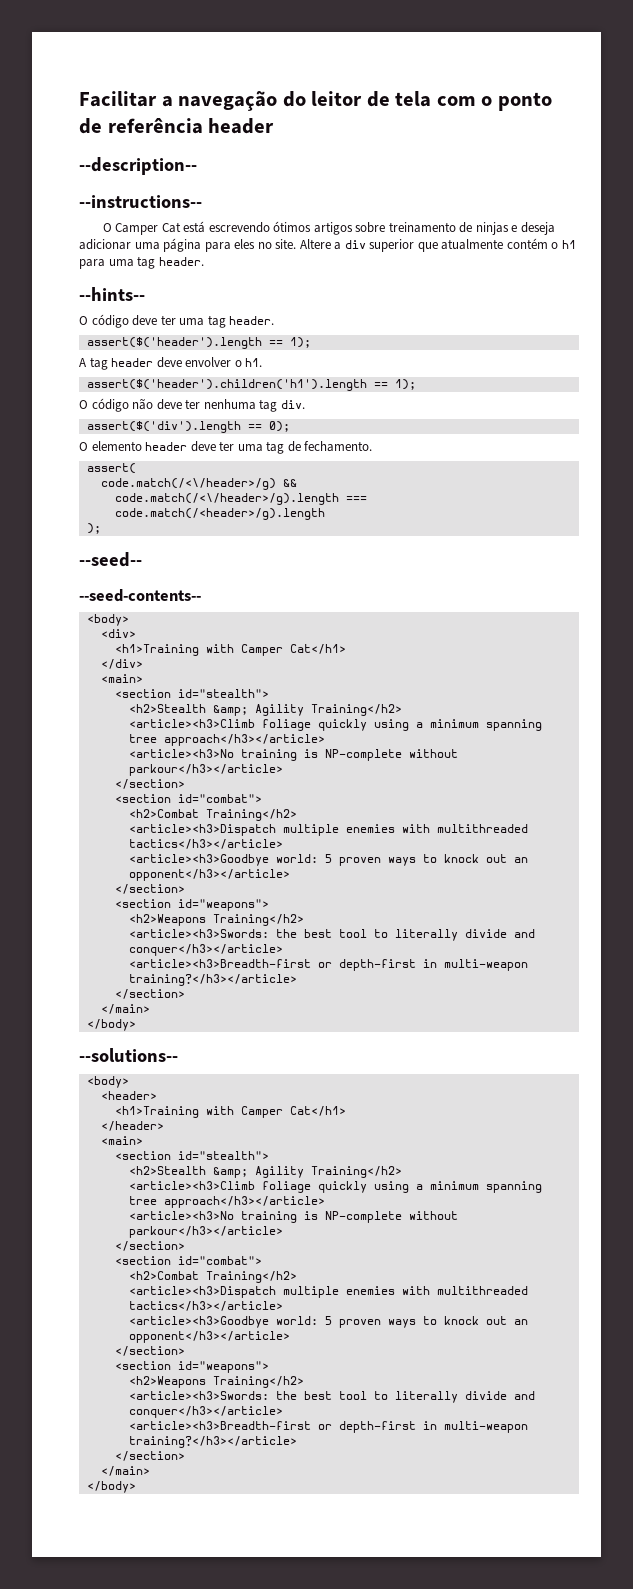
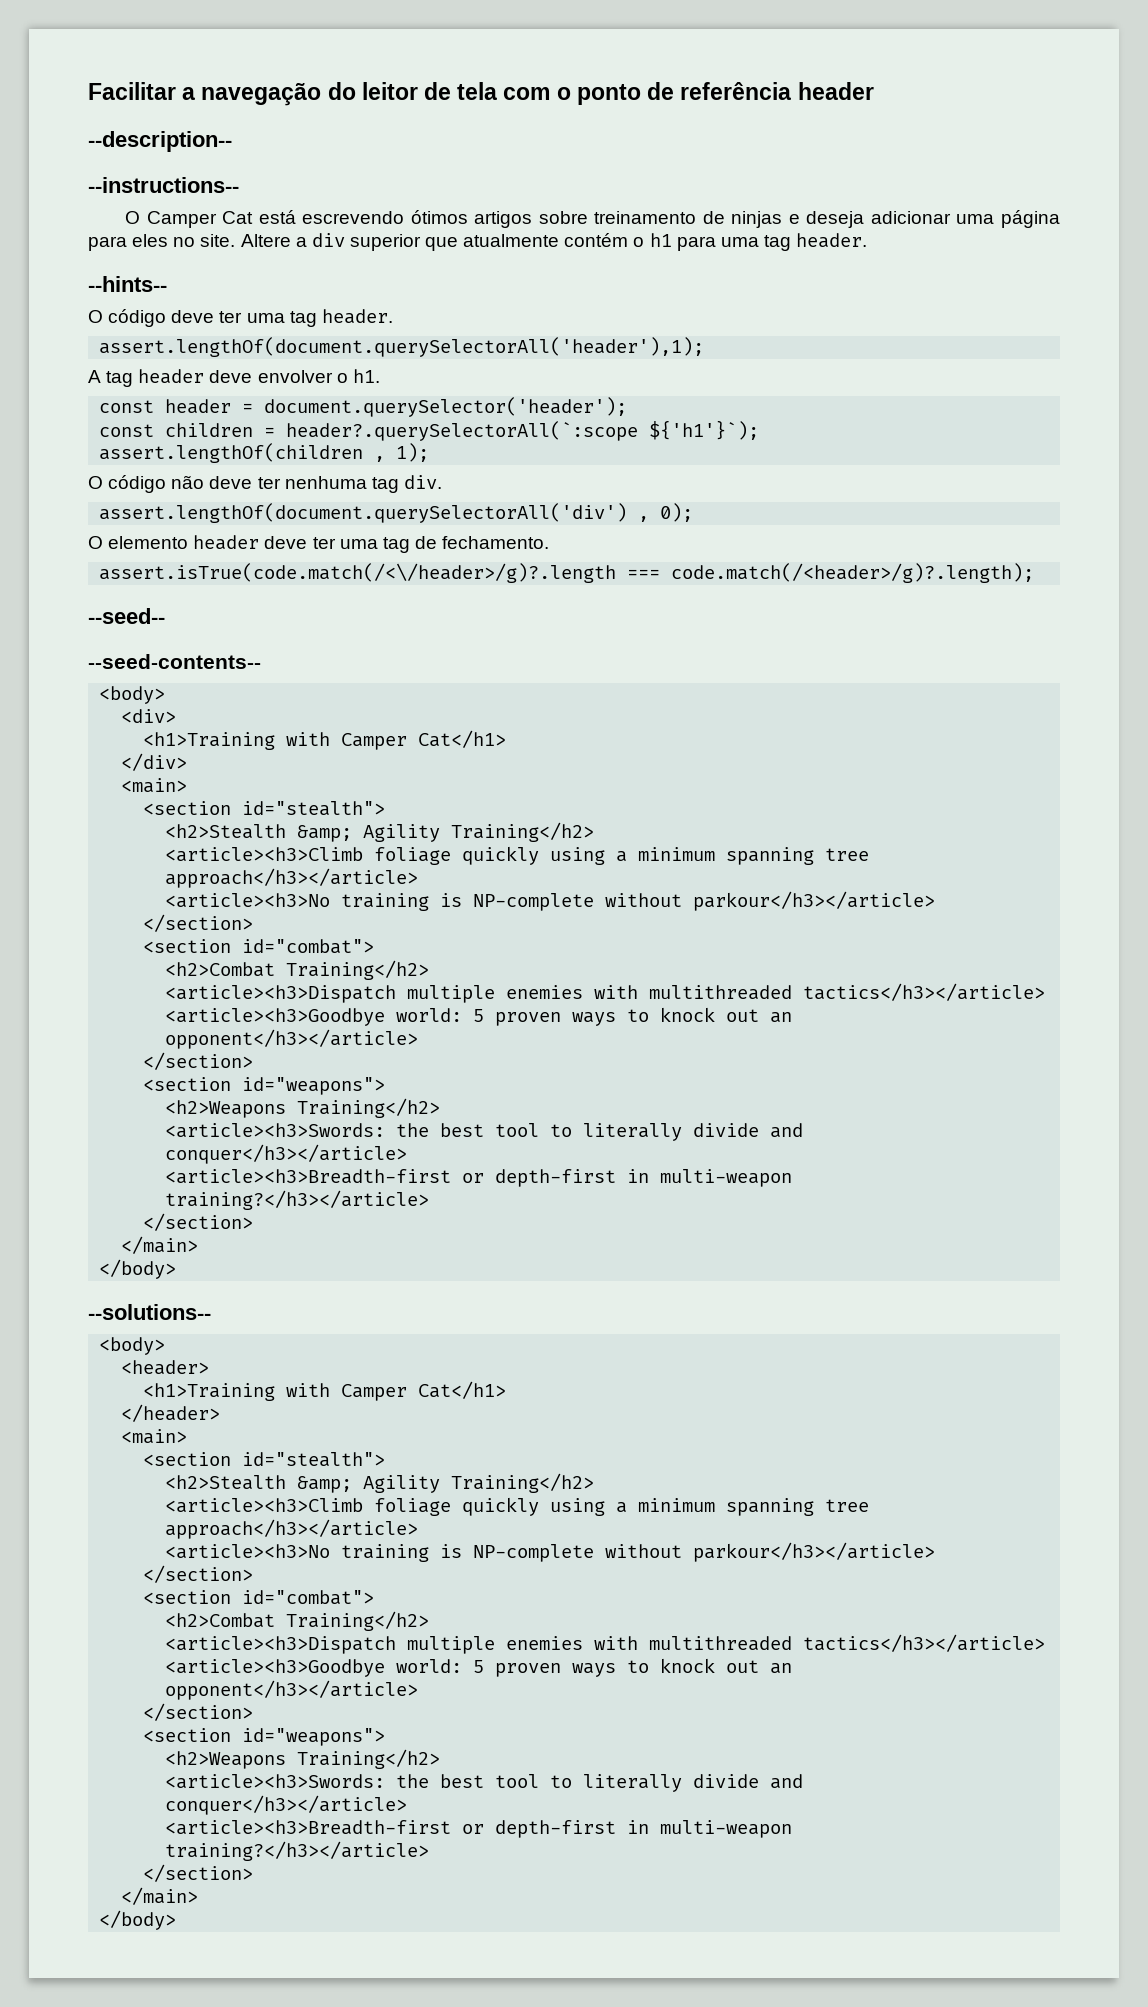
- assert($('header').length == 1);
+ assert.lengthOf(document.querySelectorAll('header'),1);
- assert($('header').children('h1').length == 1);
+ const header = document.querySelector('header');
+ const children = header?.querySelectorAll(`:scope ${'h1'}`);
+ assert.lengthOf(children , 1);
- assert($('div').length == 0);
+ assert.lengthOf(document.querySelectorAll('div') , 0);
- assert(
- code.match(/<\/header>/g) &&
- code.match(/<\/header>/g).length === code.match(/<header>/g).length
- );
+ assert.isTrue(code.match(/<\/header>/g)?.length === code.match(/<header>/g)?.length);

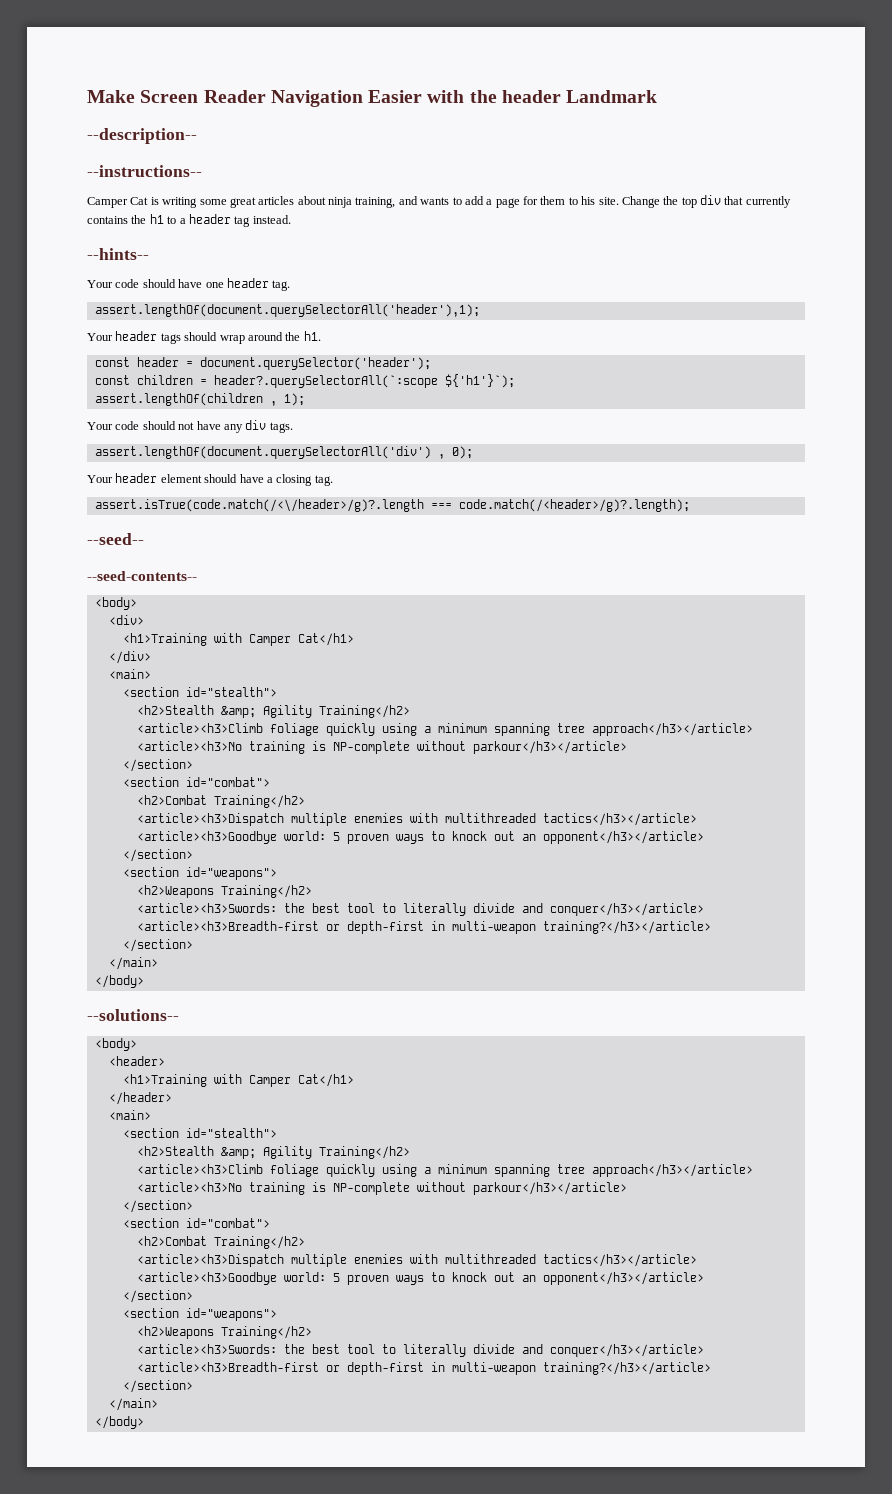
- Facilitar a navegação do leitor de tela com o ponto de referência header
+ Make Screen Reader Navigation Easier with the header Landmark
- O Camper Cat está escrevendo ótimos artigos sobre treinamento de ninjas e deseja adicionar uma página para eles no site. Altere a div superior que atualmente contém o h1 para uma tag header.
+ Camper Cat is writing some great articles about ninja training, and wants to add a page for them to his site. Change the top div that currently contains the h1 to a header tag instead.
  --hints--
- O código deve ter uma tag header.
+ Your code should have one header tag.
  assert.lengthOf(document.querySelectorAll('header'),1);
- A tag header deve envolver o h1.
+ Your header tags should wrap around the h1.
- O código não deve ter nenhuma tag div.
+ Your code should not have any div tags.
  assert.lengthOf(document.querySelectorAll('div') , 0);
- O elemento header deve ter uma tag de fechamento.
+ Your header element should have a closing tag.

